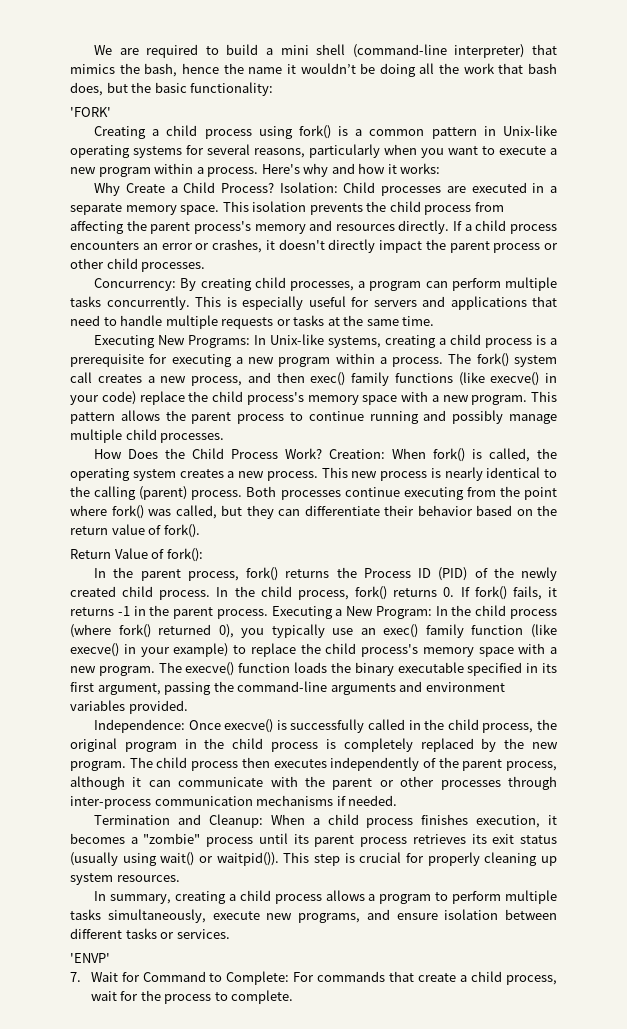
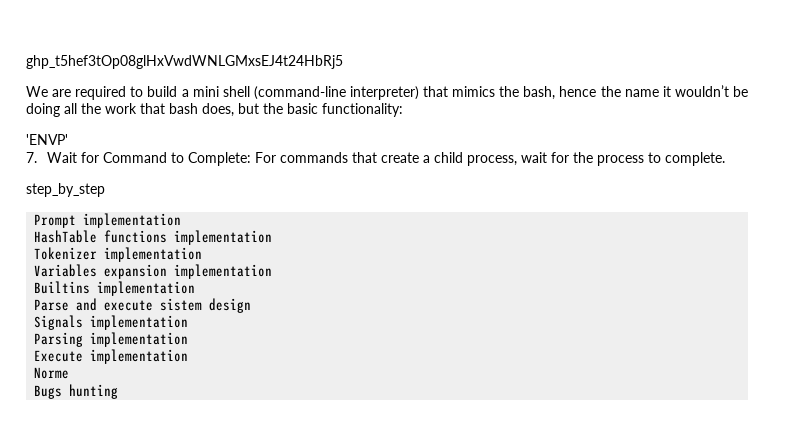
+ 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
- 'FORK'
- Creating a child process using fork() is a common pattern in Unix-like operating systems for several reasons, particularly when you want to execute a new program within a process. Here's why and how it works:
- Why Create a Child Process? Isolation: Child processes are executed in a separate memory space. This isolation prevents the child process from affecting the parent process's memory and resources directly. If a child process encounters an error or crashes, it doesn't directly impact the parent process or other child processes.
- Concurrency: By creating child processes, a program can perform multiple tasks concurrently. This is especially useful for servers and applications that need to handle multiple requests or tasks at the same time.
- Executing New Programs: In Unix-like systems, creating a child process is a prerequisite for executing a new program within a process. The fork() system call creates a new process, and then exec() family functions (like execve() in your code) replace the child process's memory space with a new program. This pattern allows the parent process to continue running and possibly manage multiple child processes.
- How Does the Child Process Work? Creation: When fork() is called, the operating system creates a new process. This new process is nearly identical to the calling (parent) process. Both processes continue executing from the point where fork() was called, but they can differentiate their behavior based on the return value of fork().
- Return Value of fork():
- In the parent process, fork() returns the Process ID (PID) of the newly created child process. In the child process, fork() returns 0. If fork() fails, it returns -1 in the parent process. Executing a New Program: In the child process (where fork() returned 0), you typically use an exec() family function (like execve() in your example) to replace the child process's memory space with a new program. The execve() function loads the binary executable specified in its first argument, passing the command-line arguments and environment variables provided.
- Independence: Once execve() is successfully called in the child process, the original program in the child process is completely replaced by the new program. The child process then executes independently of the parent process, although it can communicate with the parent or other processes through inter-process communication mechanisms if needed.
- Termination and Cleanup: When a child process finishes execution, it becomes a "zombie" process until its parent process retrieves its exit status (usually using wait() or waitpid()). This step is crucial for properly cleaning up system resources.
- In summary, creating a child process allows a program to perform multiple tasks simultaneously, execute new programs, and ensure isolation between different tasks or services.
+ step_by_step
+ Prompt implementation
+ HashTable functions implementation
+ Tokenizer implementation
+ Variables expansion implementation
+ Builtins implementation
+ Parse and execute sistem design
+ Signals implementation
+ Parsing implementation
+ Execute implementation
+ Norme
+ Bugs hunting

